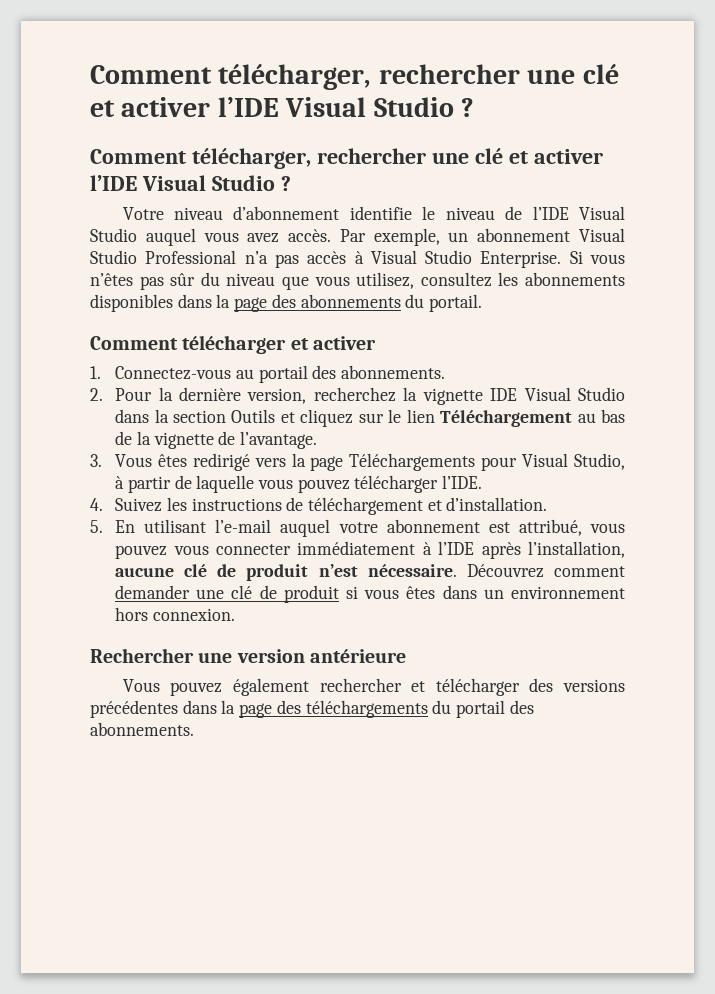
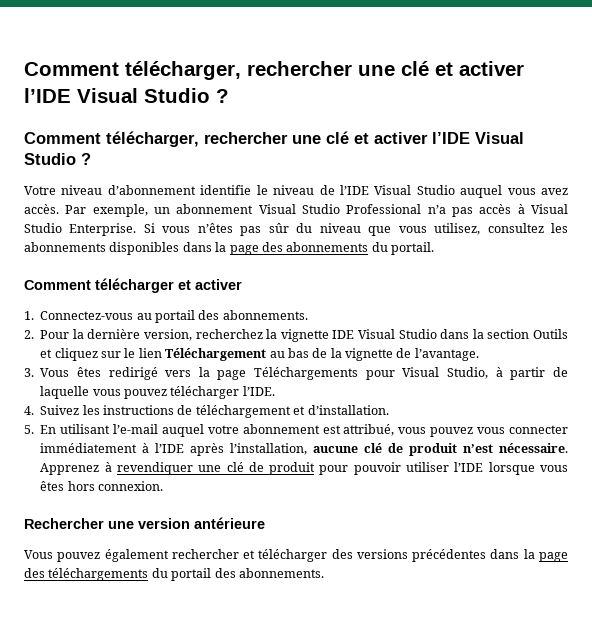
- Découvrez comment demander une clé de produit si vous êtes dans un environnement hors connexion.
+ Apprenez à revendiquer une clé de produit pour pouvoir utiliser l’IDE lorsque vous êtes hors connexion.

